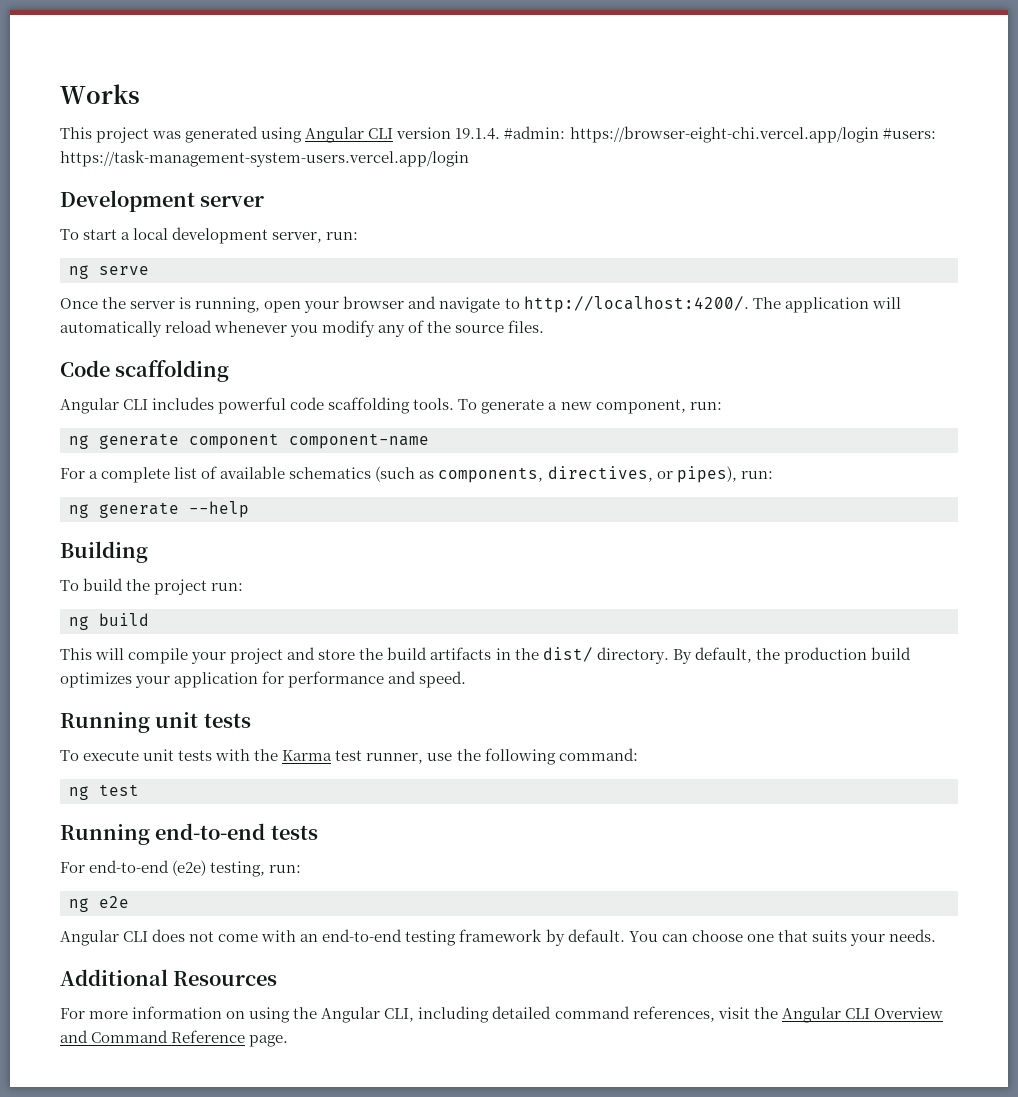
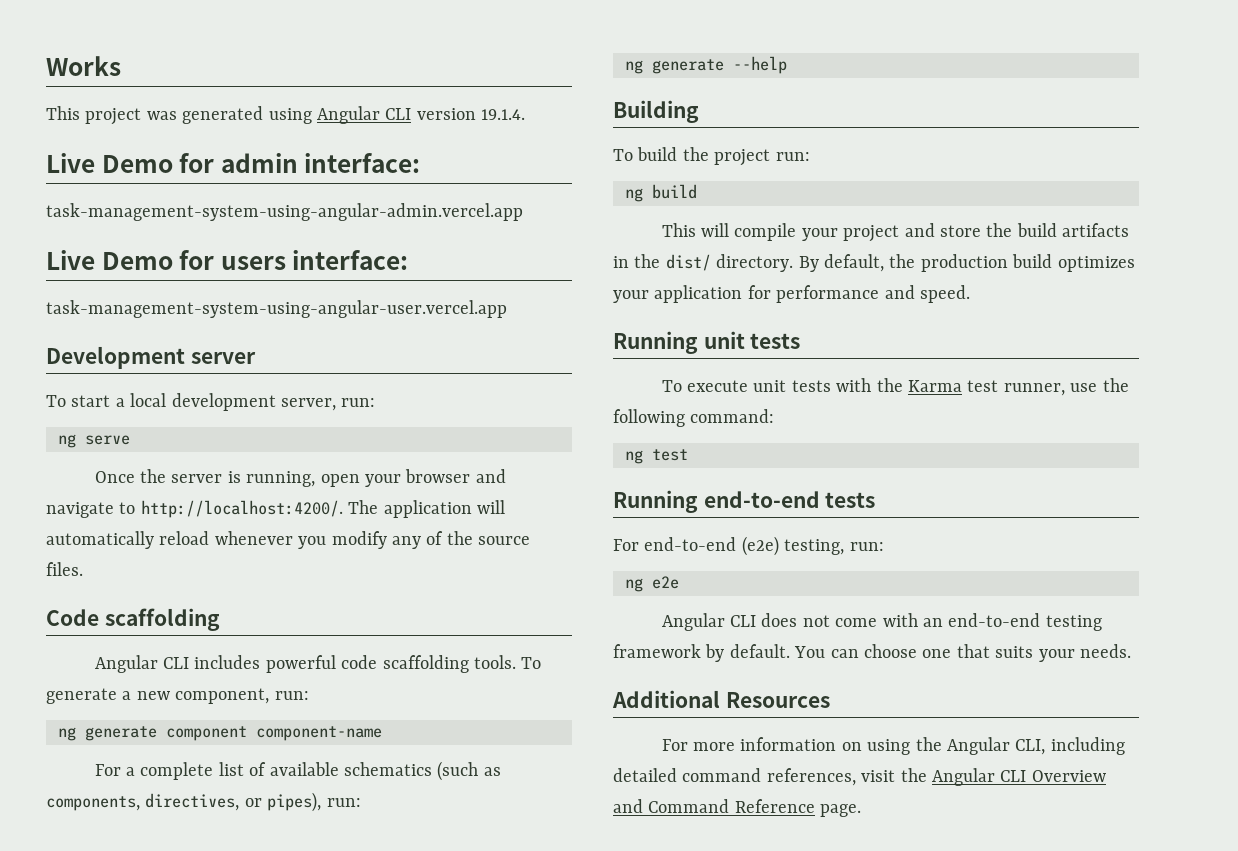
- This project was generated using Angular CLI version 19.1.4. #admin: https://browser-eight-chi.vercel.app/login #users: https://task-management-system-users.vercel.app/login
+ This project was generated using Angular CLI version 19.1.4.
+ Live Demo for admin interface:
+ task-management-system-using-angular-admin.vercel.app
+ Live Demo for users interface:
+ task-management-system-using-angular-user.vercel.app

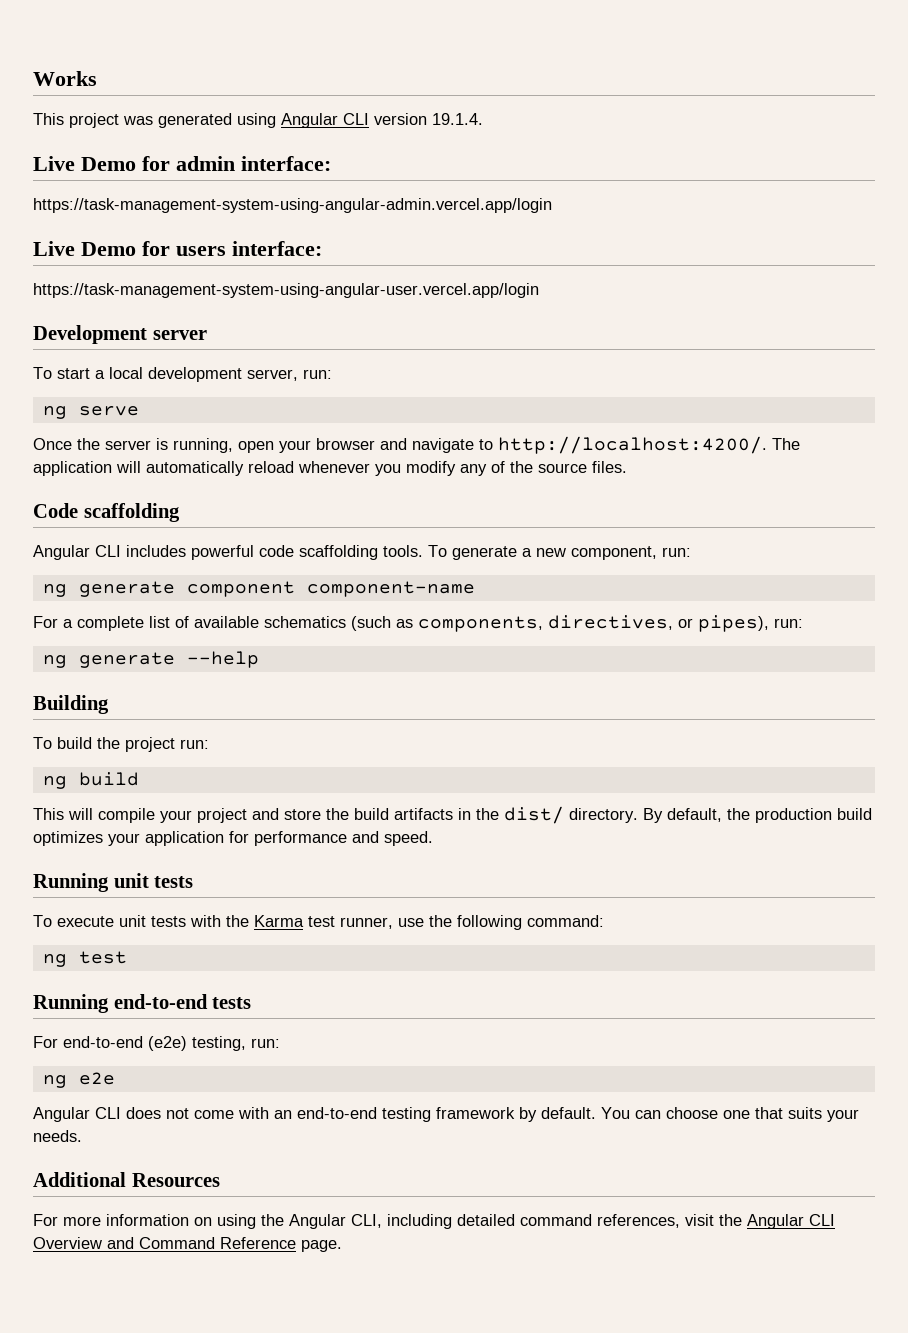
- task-management-system-using-angular-admin.vercel.app
+ https://task-management-system-using-angular-admin.vercel.app/login
- task-management-system-using-angular-user.vercel.app
+ https://task-management-system-using-angular-user.vercel.app/login

